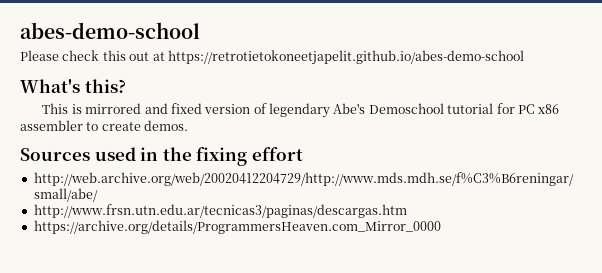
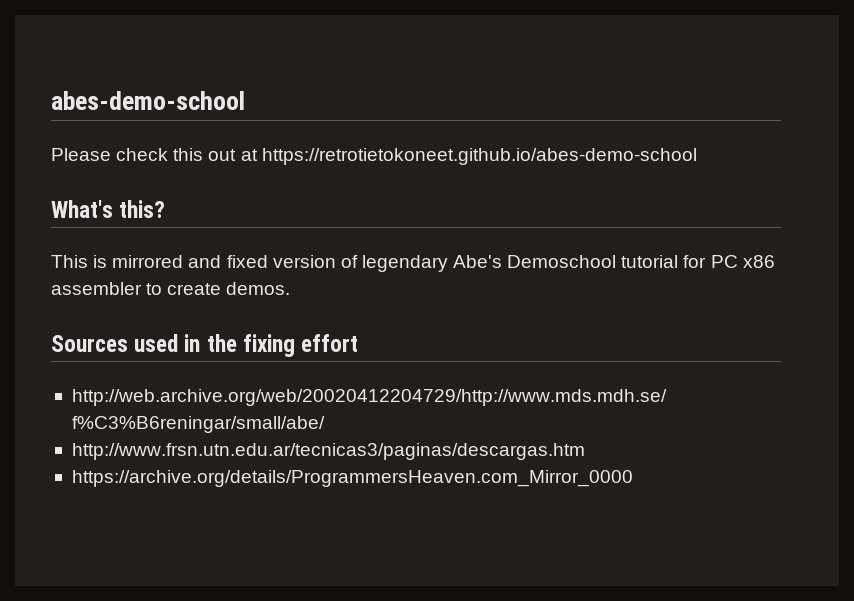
- Please check this out at https://retrotietokoneetjapelit.github.io/abes-demo-school
+ Please check this out at https://retrotietokoneet.github.io/abes-demo-school

